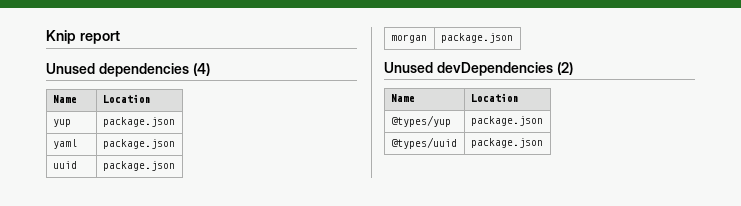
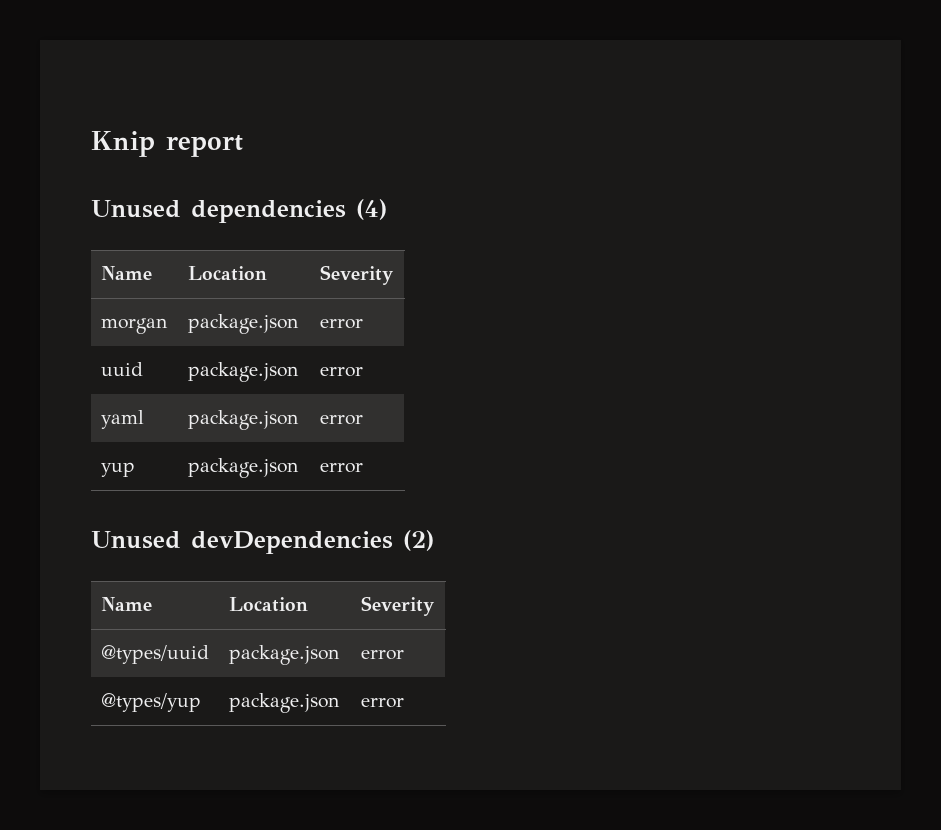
  Unused dependencies (4)
- Name | Location
- yup | package.json
- yaml | package.json
- uuid | package.json
- morgan | package.json
+ Name | Location | Severity
+ morgan | package.json | error
+ uuid | package.json | error
+ yaml | package.json | error
+ yup | package.json | error
  Unused devDependencies (2)
- Name | Location
+ Name | Location | Severity
+ @types/uuid | package.json | error
- @types/yup | package.json
- @types/uuid | package.json
+ @types/yup | package.json | error

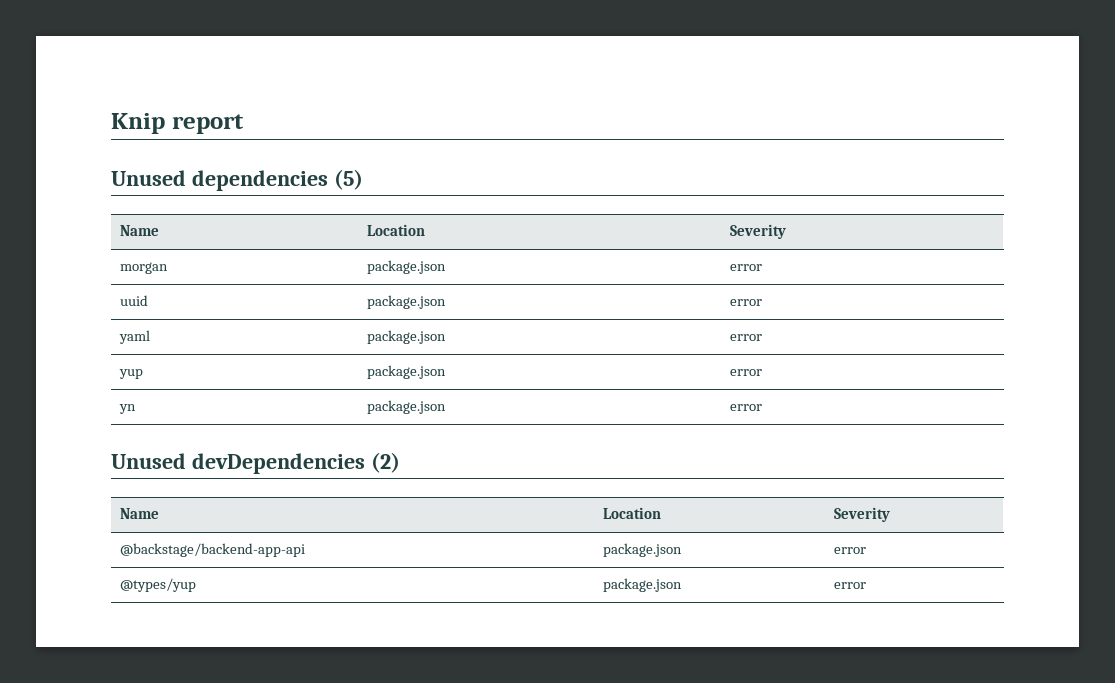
- Unused dependencies (4)
+ Unused dependencies (5)
+ yn | package.json | error
- @types/uuid | package.json | error
+ @backstage/backend-app-api | package.json | error

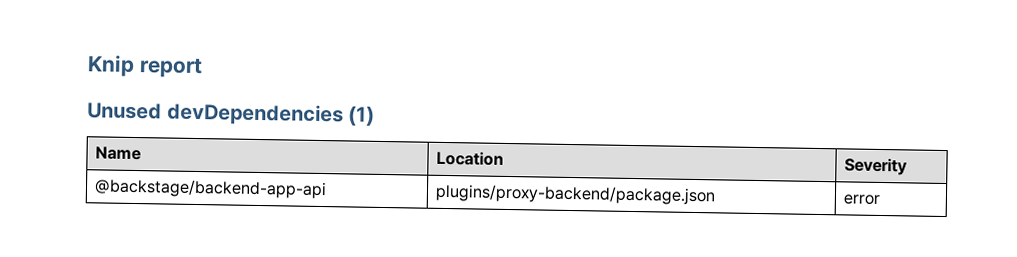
- Unused dependencies (5)
- Name | Location | Severity
- morgan | package.json | error
- uuid | package.json | error
- yaml | package.json | error
- yup | package.json | error
- yn | package.json | error
- Unused devDependencies (2)
+ Unused devDependencies (1)
- @backstage/backend-app-api | package.json | error
- @types/yup | package.json | error
+ @backstage/backend-app-api | plugins/proxy-backend/package.json | error

